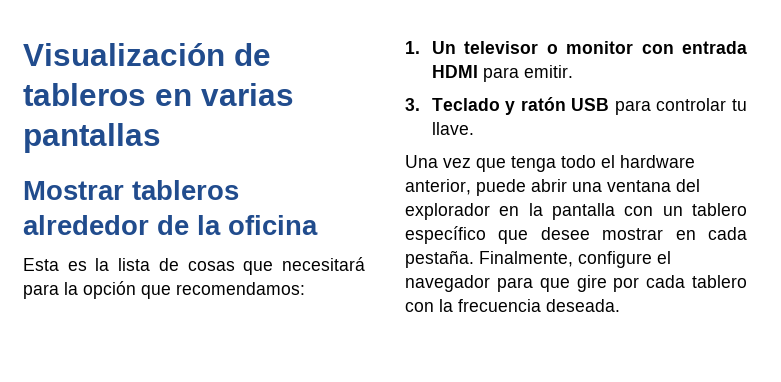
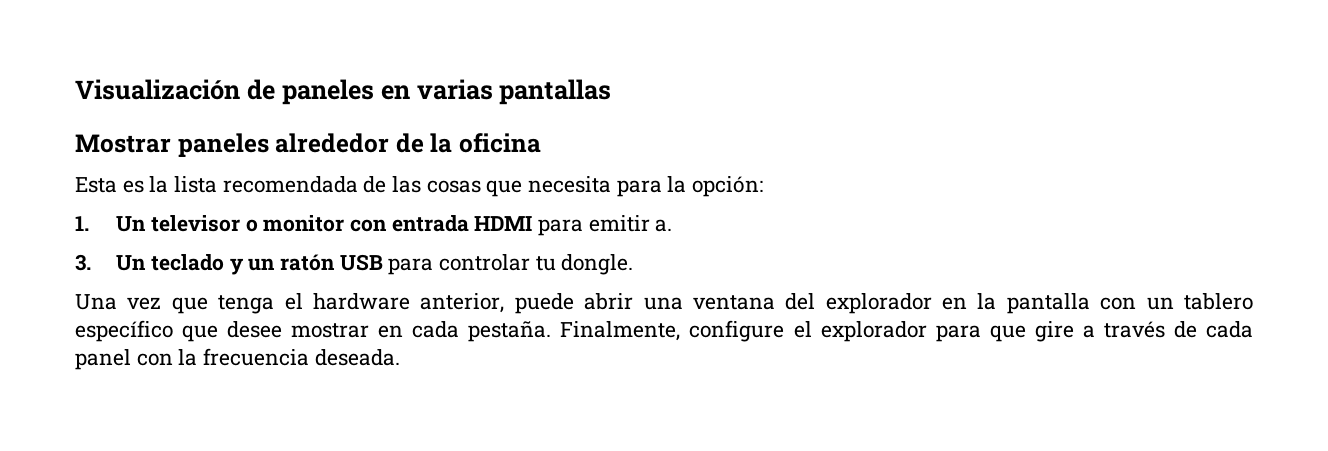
- Visualización de tableros en varias pantallas
+ Visualización de paneles en varias pantallas
- Mostrar tableros alrededor de la oficina
+ Mostrar paneles alrededor de la oficina
- Esta es la lista de cosas que necesitará para la opción que recomendamos:
+ Esta es la lista recomendada de las cosas que necesita para la opción:
- 1. Un televisor o monitor con entrada HDMI para emitir.
+ 1. Un televisor o monitor con entrada HDMI para emitir a.
- 3. Teclado y ratón USB para controlar tu llave.
+ 3. Un teclado y un ratón USB para controlar tu dongle.
- Una vez que tenga todo el hardware anterior, puede abrir una ventana del explorador en la pantalla con un tablero específico que desee mostrar en cada pestaña.
+ Una vez que tenga el hardware anterior, puede abrir una ventana del explorador en la pantalla con un tablero específico que desee mostrar en cada pestaña.
- Finalmente, configure el navegador para que gire por cada tablero con la frecuencia deseada.
+ Finalmente, configure el explorador para que gire a través de cada panel con la frecuencia deseada.

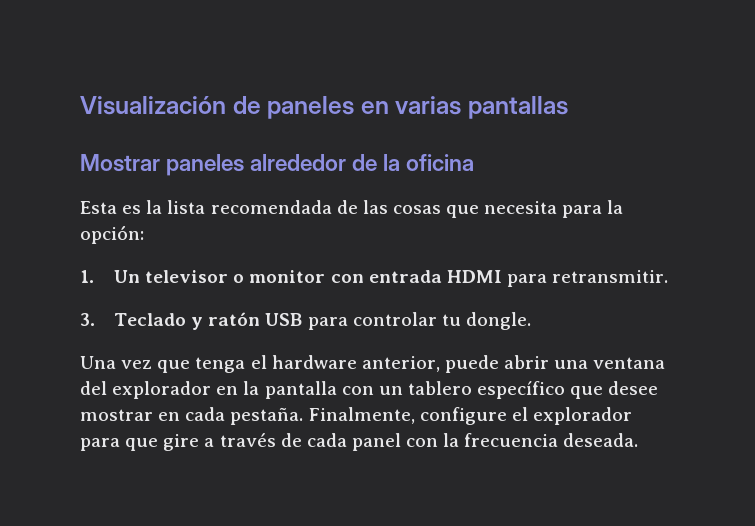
- 1. Un televisor o monitor con entrada HDMI para emitir a.
+ 1. Un televisor o monitor con entrada HDMI para retransmitir.
- 3. Un teclado y un ratón USB para controlar tu dongle.
+ 3. Teclado y ratón USB para controlar tu dongle.

